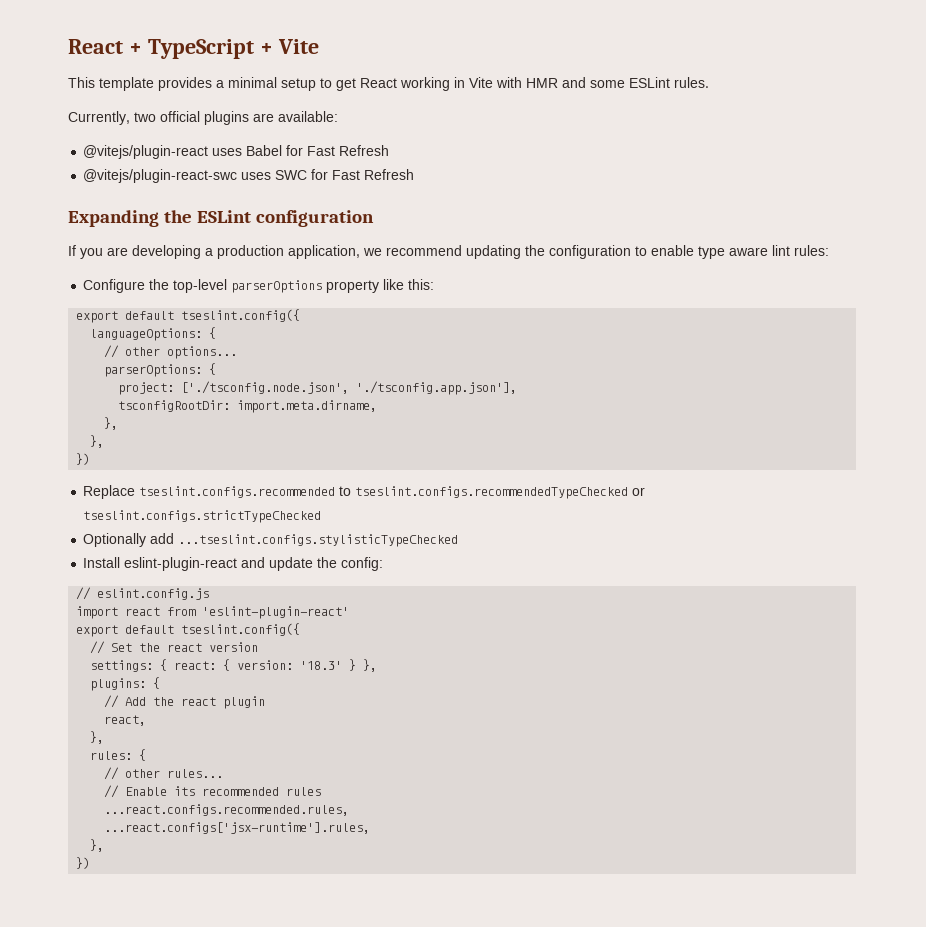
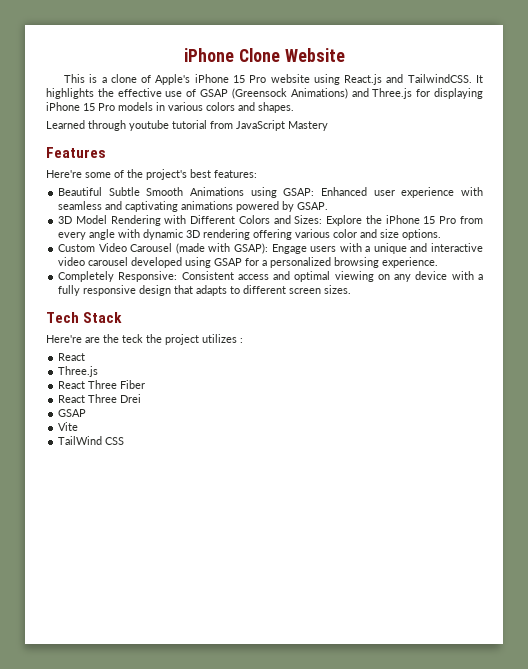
- React + TypeScript + Vite
- This template provides a minimal setup to get React working in Vite with HMR and some ESLint rules.
- Currently, two official plugins are available:
- @vitejs/plugin-react uses Babel for Fast Refresh
- @vitejs/plugin-react-swc uses SWC for Fast Refresh
- Expanding the ESLint configuration
- If you are developing a production application, we recommend updating the configuration to enable type aware lint rules:
- Configure the top-level parserOptions property like this:
- export default tseslint.config({
- languageOptions: {
- // other options...
- parserOptions: {
- project: ['./tsconfig.node.json', './tsconfig.app.json'],
- tsconfigRootDir: import.meta.dirname,
- },
- },
- })
- Replace tseslint.configs.recommended to tseslint.configs.recommendedTypeChecked or tseslint.configs.strictTypeChecked
- Optionally add ...tseslint.configs.stylisticTypeChecked
- Install eslint-plugin-react and update the config:
- // eslint.config.js
- import react from 'eslint-plugin-react'
- export default tseslint.config({
- // Set the react version
- settings: { react: { version: '18.3' } },
- plugins: {
- // Add the react plugin
- react,
- },
- rules: {
- // other rules...
- // Enable its recommended rules
- ...react.configs.recommended.rules,
- ...react.configs['jsx-runtime'].rules,
- },
- })
+ iPhone Clone Website
+ This is a clone of Apple's iPhone 15 Pro website using React.js and TailwindCSS. It highlights the effective use of GSAP (Greensock Animations) and Three.js for displaying iPhone 15 Pro models in various colors and shapes.
+ Learned through youtube tutorial from JavaScript Mastery
+ Features
+ Here're some of the project's best features:
+ Beautiful Subtle Smooth Animations using GSAP: Enhanced user experience with seamless and captivating animations powered by GSAP.
+ 3D Model Rendering with Different Colors and Sizes: Explore the iPhone 15 Pro from every angle with dynamic 3D rendering offering various color and size options.
+ Custom Video Carousel (made with GSAP): Engage users with a unique and interactive video carousel developed using GSAP for a personalized browsing experience.
+ Completely Responsive: Consistent access and optimal viewing on any device with a fully responsive design that adapts to different screen sizes.
+ Tech Stack
+ Here're are the teck the project utilizes :
+ React
+ Three.js
+ React Three Fiber
+ React Three Drei
+ GSAP
+ Vite
+ TailWind CSS

